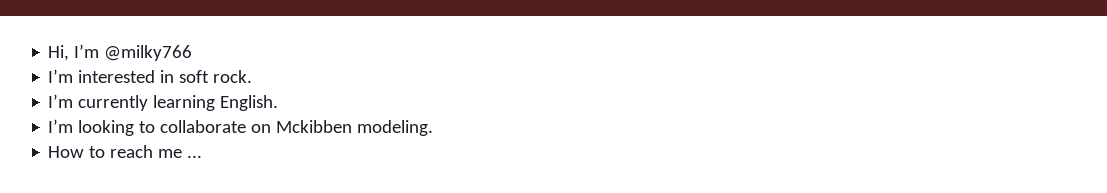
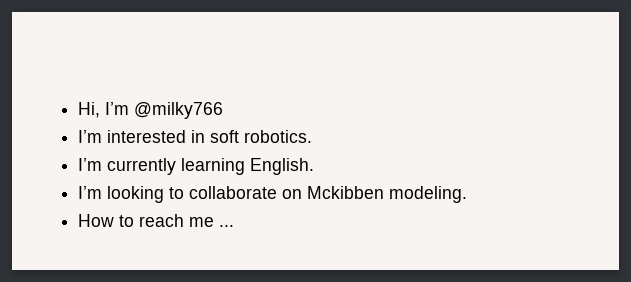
- I’m interested in soft rock.
+ I’m interested in soft robotics.

